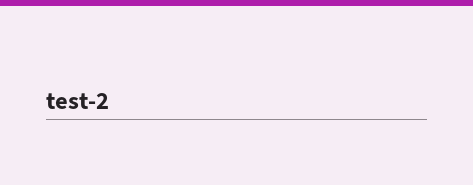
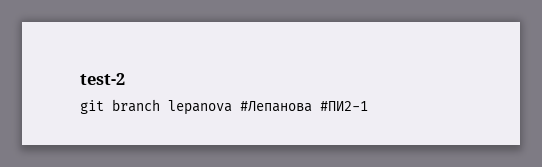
+ git branch lepanova #Лепанова #ПИ2-1

